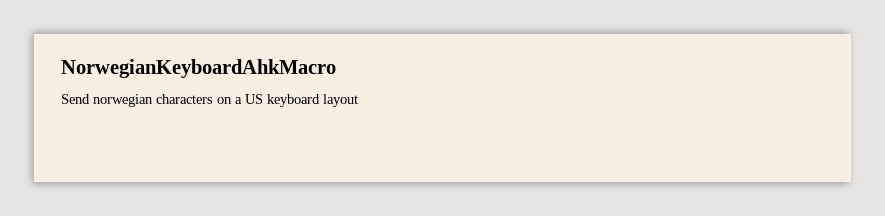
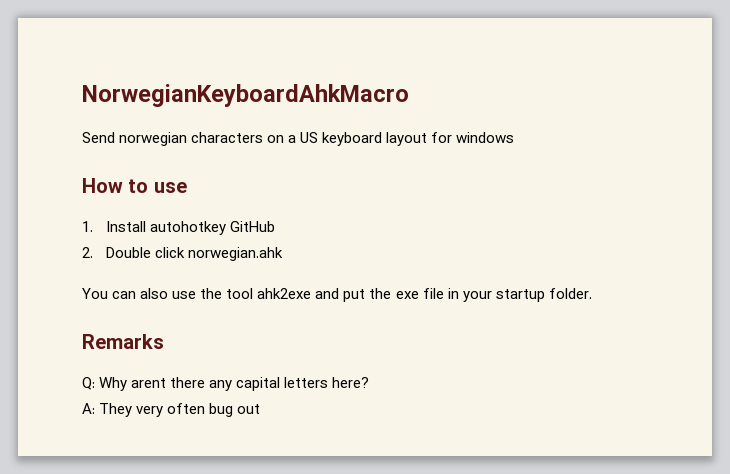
- Send norwegian characters on a US keyboard layout
+ Send norwegian characters on a US keyboard layout for windows
+ How to use
+ 1. Install autohotkey GitHub
+ 2. Double click norwegian.ahk
+ You can also use the tool ahk2exe and put the exe file in your startup folder.
+ Remarks
+ Q: Why arent there any capital letters here?
+ A: They very often bug out

